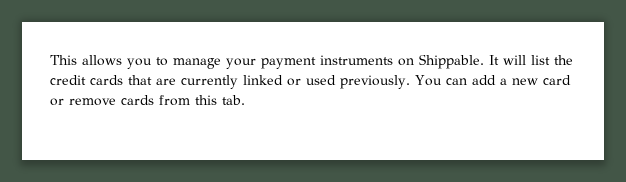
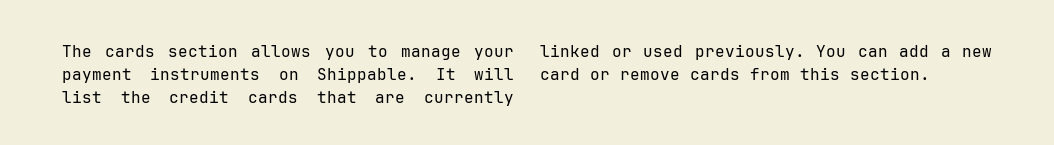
- This allows you to manage your payment instruments on Shippable.
+ The cards section allows you to manage your payment instruments on Shippable.
- You can add a new card or remove cards from this tab.
+ You can add a new card or remove cards from this section.

